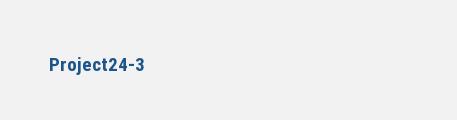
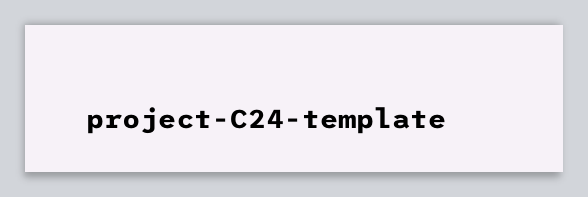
- Project24-3
+ project-C24-template

